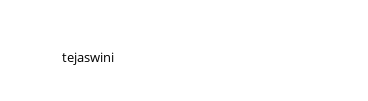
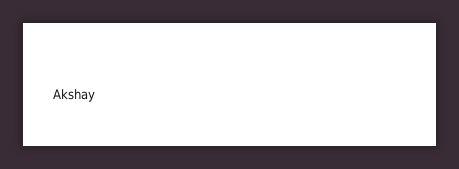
- tejaswini
+ Akshay

